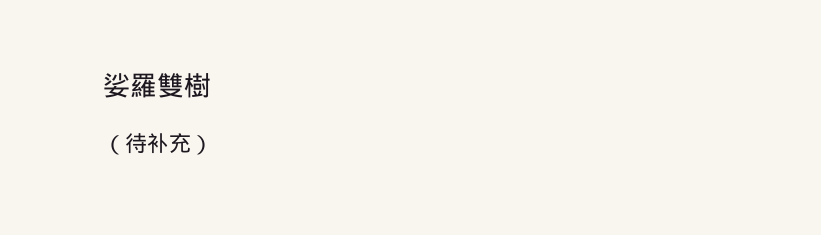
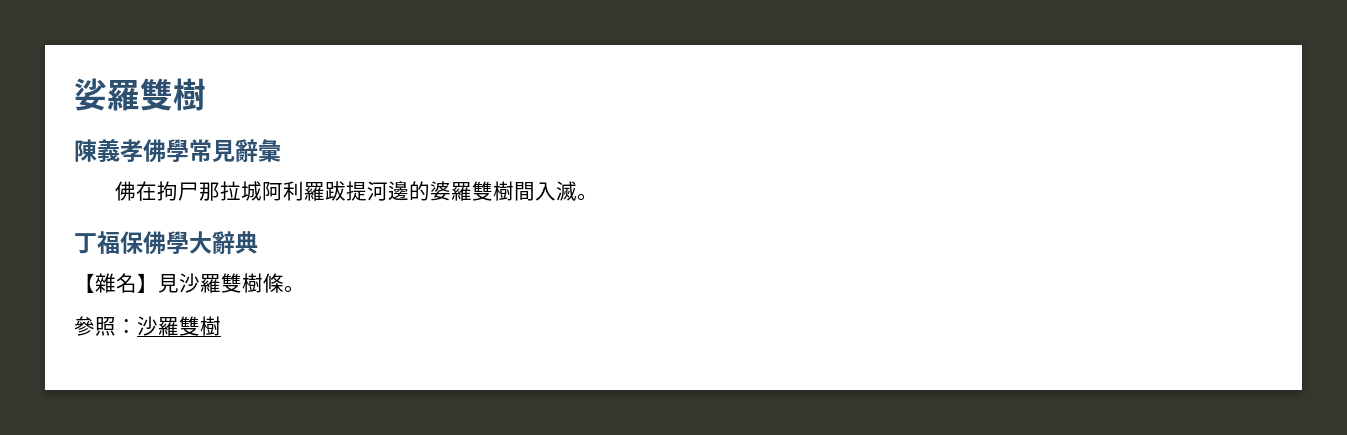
- （待补充）
+ 陳義孝佛學常見辭彙
+ 佛在拘尸那拉城阿利羅跋提河邊的婆羅雙樹間入滅。
+ 丁福保佛學大辭典
+ 【雜名】見沙羅雙樹條。
+ 參照：沙羅雙樹

